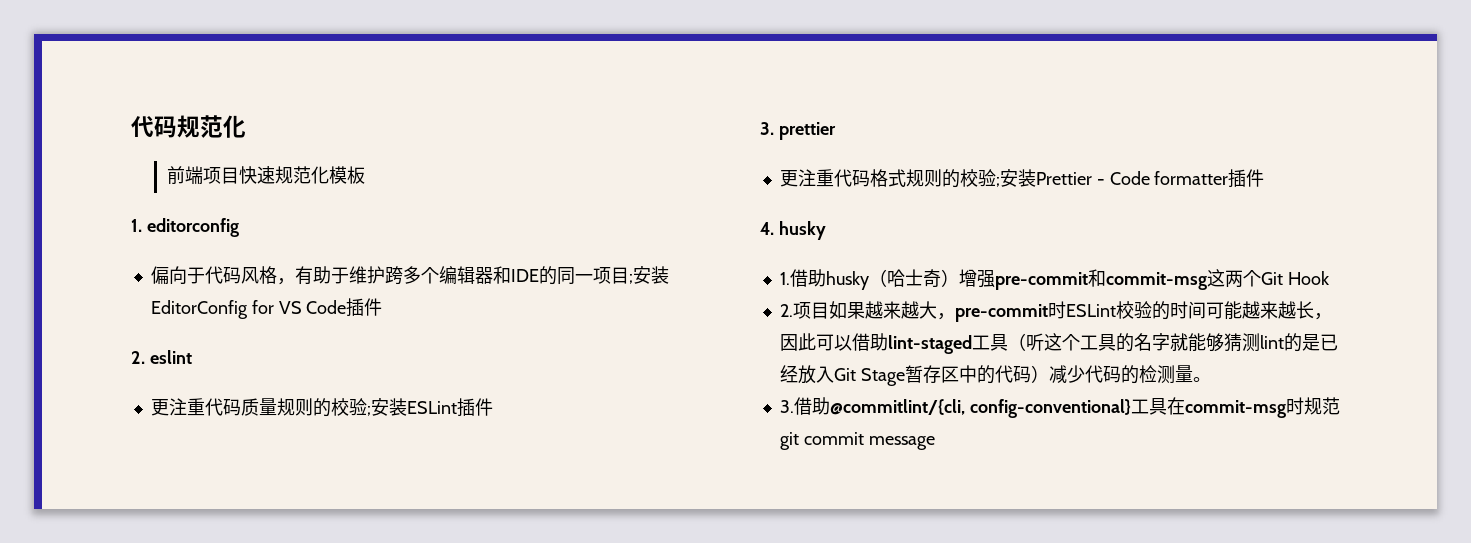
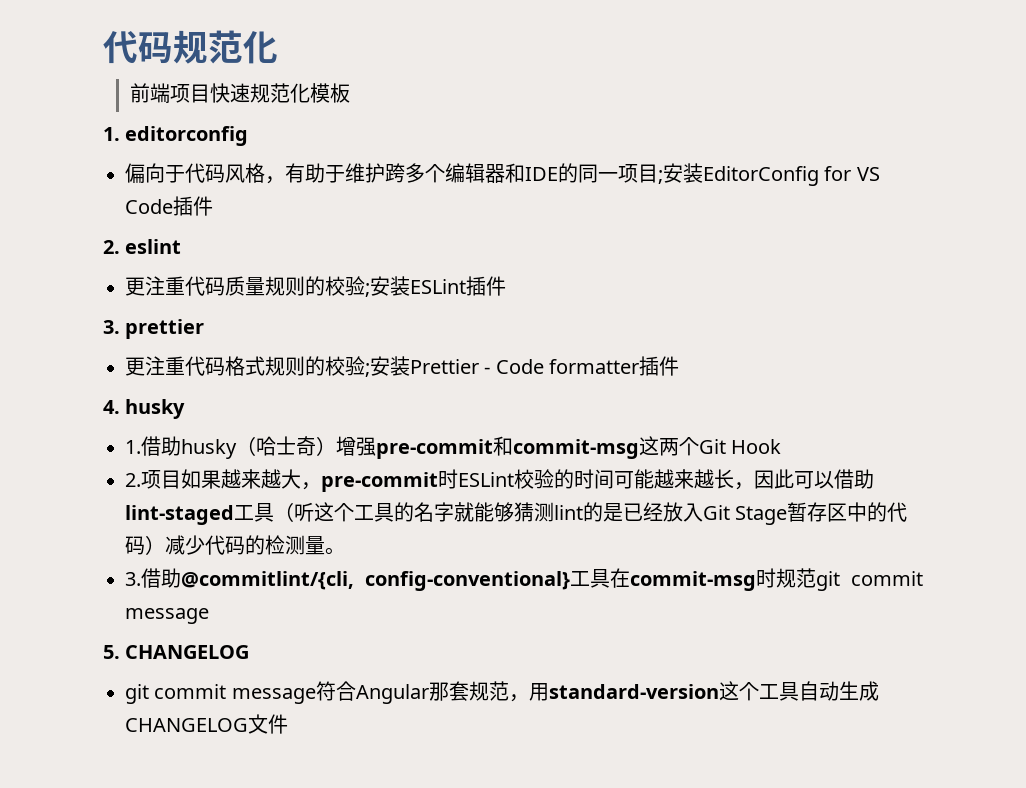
+ 5. CHANGELOG
+ git commit message符合Angular那套规范，用standard-version这个工具自动生成CHANGELOG文件

